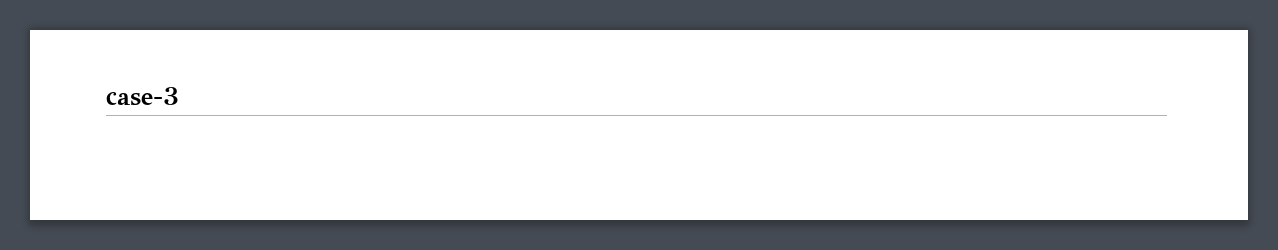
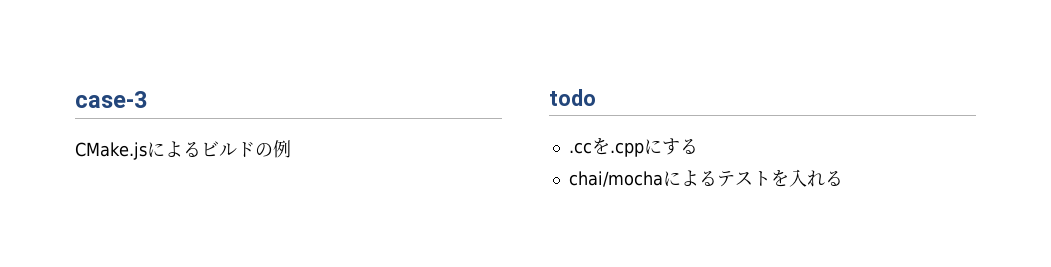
+ CMake.jsによるビルドの例
+ todo
+ .ccを.cppにする
+ chai/mochaによるテストを入れる

